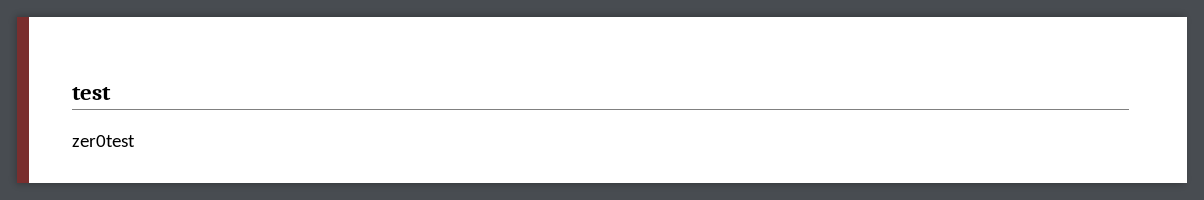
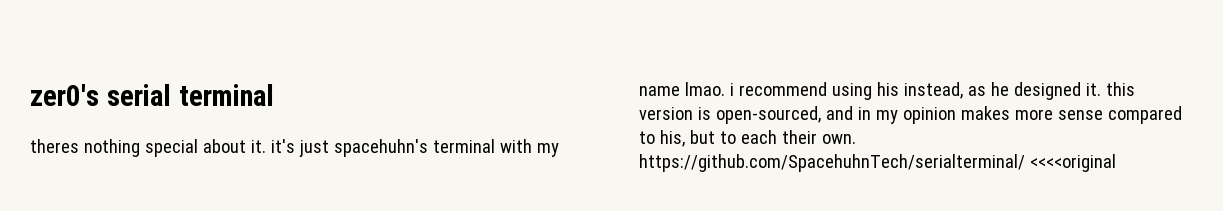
- test
- zer0test
+ zer0's serial terminal
+ theres nothing special about it. it's just spacehuhn's terminal with my name lmao. i recommend using his instead, as he designed it. this version is open-sourced, and in my opinion makes more sense compared to his, but to each their own. https://github.com/SpacehuhnTech/serialterminal/ <<<<original

